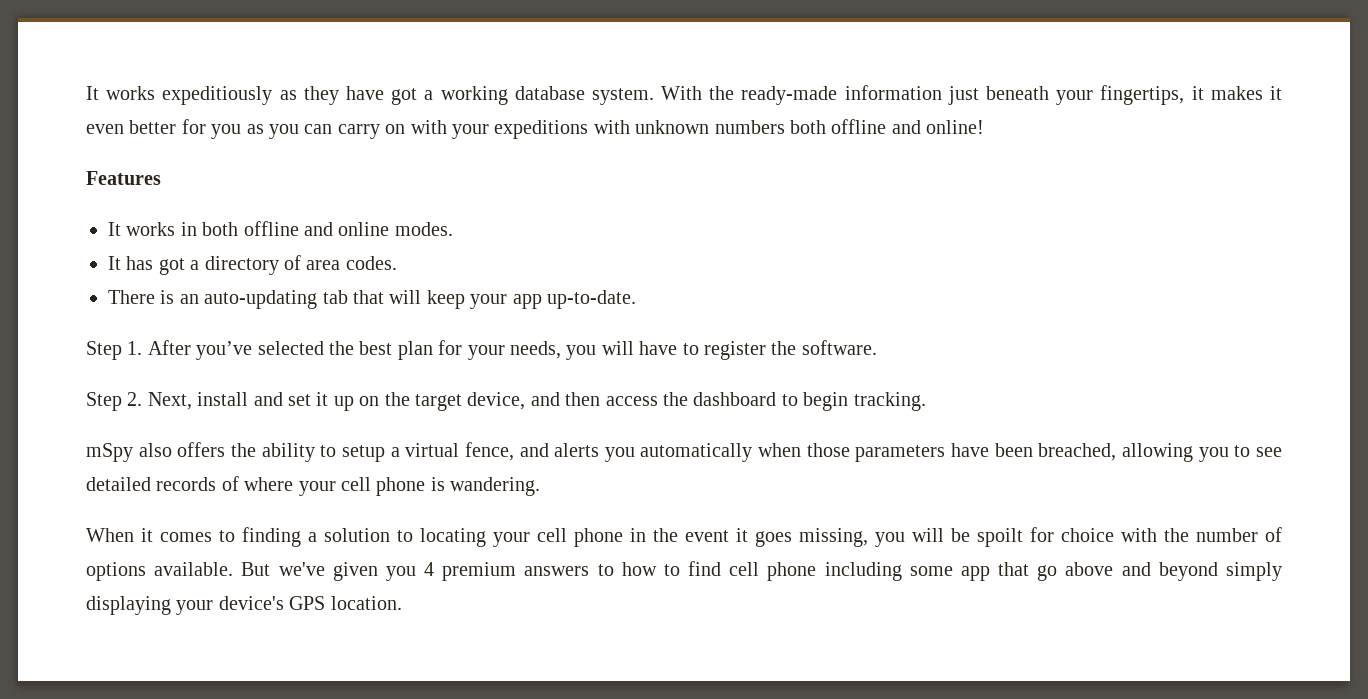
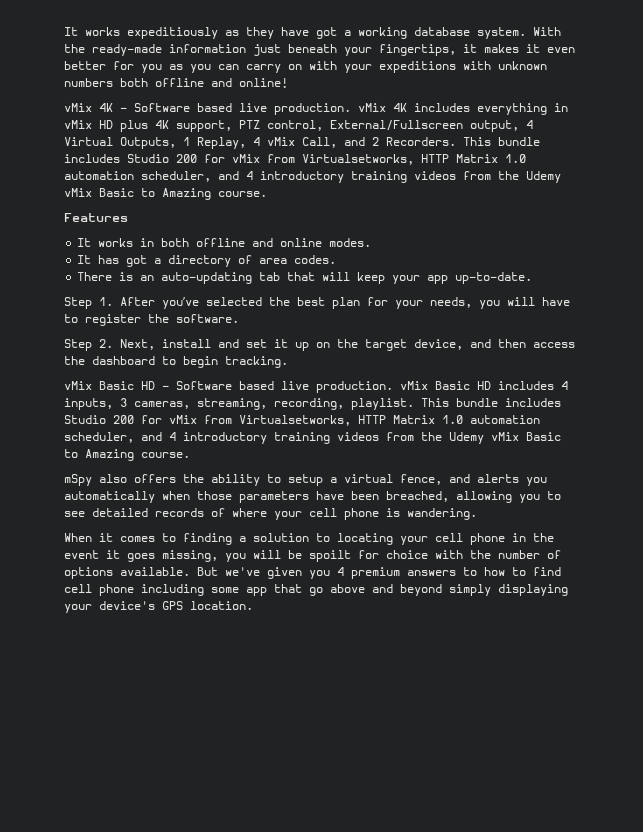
+ vMix 4K - Software based live production. vMix 4K includes everything in vMix HD plus 4K support, PTZ control, External/Fullscreen output, 4 Virtual Outputs, 1 Replay, 4 vMix Call, and 2 Recorders. This bundle includes Studio 200 for vMix from Virtualsetworks, HTTP Matrix 1.0 automation scheduler, and 4 introductory training videos from the Udemy vMix Basic to Amazing course.
+ vMix Basic HD - Software based live production. vMix Basic HD includes 4 inputs, 3 cameras, streaming, recording, playlist. This bundle includes Studio 200 for vMix from Virtualsetworks, HTTP Matrix 1.0 automation scheduler, and 4 introductory training videos from the Udemy vMix Basic to Amazing course.

